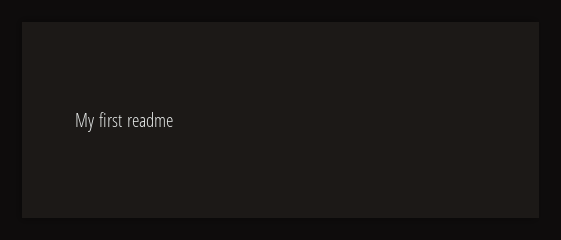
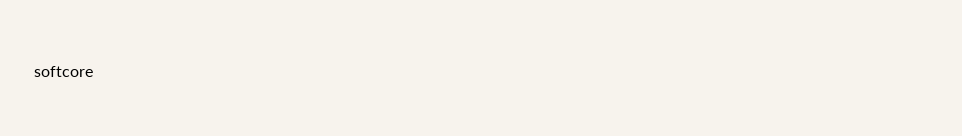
- My first readme
+ softcore

